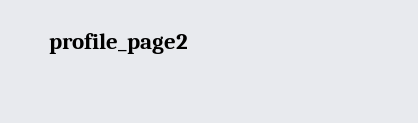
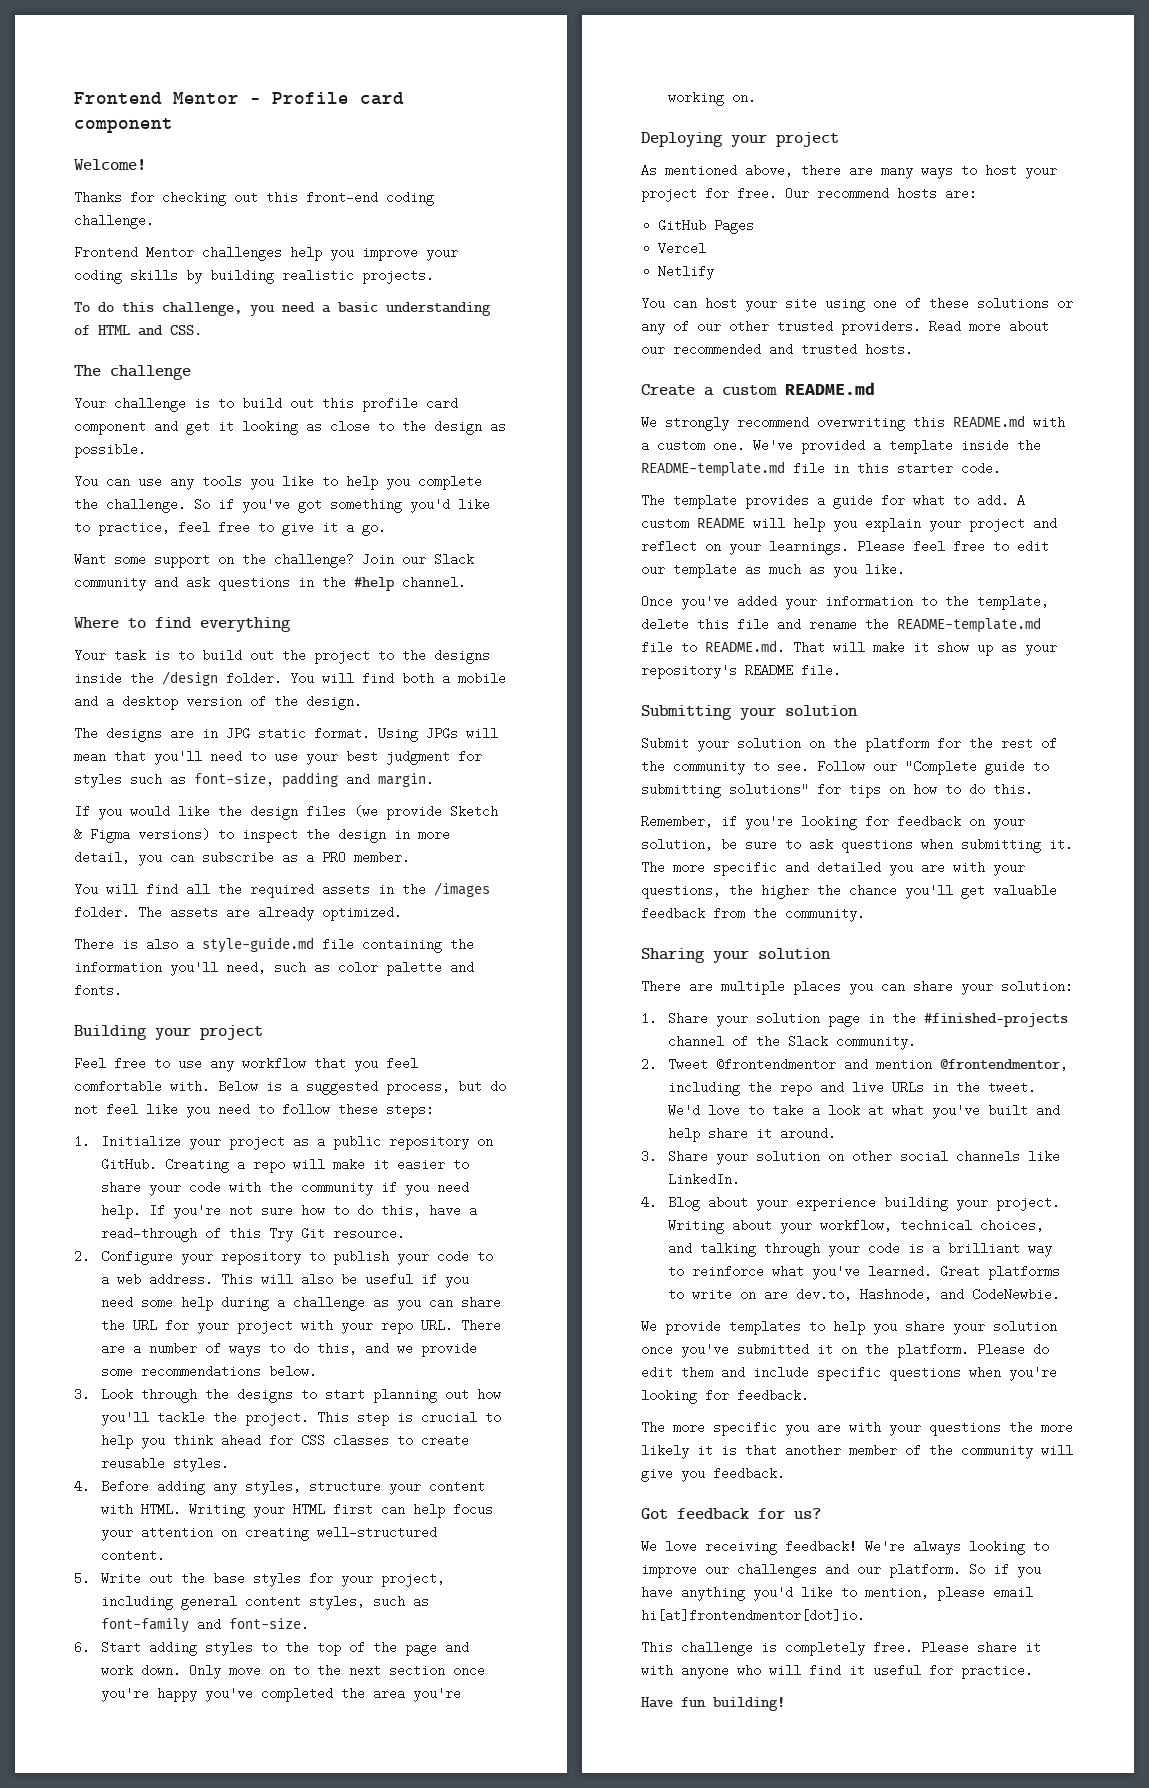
- profile_page2
+ Frontend Mentor - Profile card component
+ Welcome!
+ Thanks for checking out this front-end coding challenge.
+ Frontend Mentor challenges help you improve your coding skills by building realistic projects.
+ To do this challenge, you need a basic understanding of HTML and CSS.
+ The challenge
+ Your challenge is to build out this profile card component and get it looking as close to the design as possible.
+ You can use any tools you like to help you complete the challenge. So if you've got something you'd like to practice, feel free to give it a go.
+ Want some support on the challenge? Join our Slack community and ask questions in the #help channel.
+ Where to find everything
+ Your task is to build out the project to the designs inside the /design folder. You will find both a mobile and a desktop version of the design.
+ The designs are in JPG static format. Using JPGs will mean that you'll need to use your best judgment for styles such as font-size, padding and margin.
+ If you would like the design files (we provide Sketch & Figma versions) to inspect the design in more detail, you can subscribe as a PRO member.
+ You will find all the required assets in the /images folder. The assets are already optimized.
+ There is also a style-guide.md file containing the information you'll need, such as color palette and fonts.
+ Building your project
+ Feel free to use any workflow that you feel comfortable with. Below is a suggested process, but do not feel like you need to follow these steps:
+ 1. Initialize your project as a public repository on GitHub. Creating a repo will make it easier to share your code with the community if you need help. If you're not sure how to do this, have a read-through of this Try Git resource.
+ 2. Configure your repository to publish your code to a web address. This will also be useful if you need some help during a challenge as you can share the URL for your project with your repo URL. There are a number of ways to do this, and we provide some recommendations below.
+ 3. Look through the designs to start planning out how you'll tackle the project. This step is crucial to help you think ahead for CSS classes to create reusable styles.
+ 4. Before adding any styles, structure your content with HTML. Writing your HTML first can help focus your attention on creating well-structured content.
+ 5. Write out the base styles for your project, including general content styles, such as font-family and font-size.
+ 6. Start adding styles to the top of the page and work down. Only move on to the next section once you're happy you've completed the area you're working on.
+ Deploying your project
+ As mentioned above, there are many ways to host your project for free. Our recommend hosts are:
+ GitHub Pages
+ Vercel
+ Netlify
+ You can host your site using one of these solutions or any of our other trusted providers. Read more about our recommended and trusted hosts.
+ Create a custom README.md
+ We strongly recommend overwriting this README.md with a custom one. We've provided a template inside the README-template.md file in this starter code.
+ The template provides a guide for what to add. A custom README will help you explain your project and reflect on your learnings. Please feel free to edit our template as much as you like.
+ Once you've added your information to the template, delete this file and rename the README-template.md file to README.md. That will make it show up as your repository's README file.
+ Submitting your solution
+ Submit your solution on the platform for the rest of the community to see. Follow our "Complete guide to submitting solutions" for tips on how to do this.
+ Remember, if you're looking for feedback on your solution, be sure to ask questions when submitting it. The more specific and detailed you are with your questions, the higher the chance you'll get valuable feedback from the community.
+ Sharing your solution
+ There are multiple places you can share your solution:
+ 1. Share your solution page in the #finished-projects channel of the Slack community.
+ 2. Tweet @frontendmentor and mention @frontendmentor, including the repo and live URLs in the tweet. We'd love to take a look at what you've built and help share it around.
+ 3. Share your solution on other social channels like LinkedIn.
+ 4. Blog about your experience building your project. Writing about your workflow, technical choices, and talking through your code is a brilliant way to reinforce what you've learned. Great platforms to write on are dev.to, Hashnode, and CodeNewbie.
+ We provide templates to help you share your solution once you've submitted it on the platform. Please do edit them and include specific questions when you're looking for feedback.
+ The more specific you are with your questions the more likely it is that another member of the community will give you feedback.
+ Got feedback for us?
+ We love receiving feedback! We're always looking to improve our challenges and our platform. So if you have anything you'd like to mention, please email hi[at]frontendmentor[dot]io.
+ This challenge is completely free. Please share it with anyone who will find it useful for practice.
+ Have fun building!

